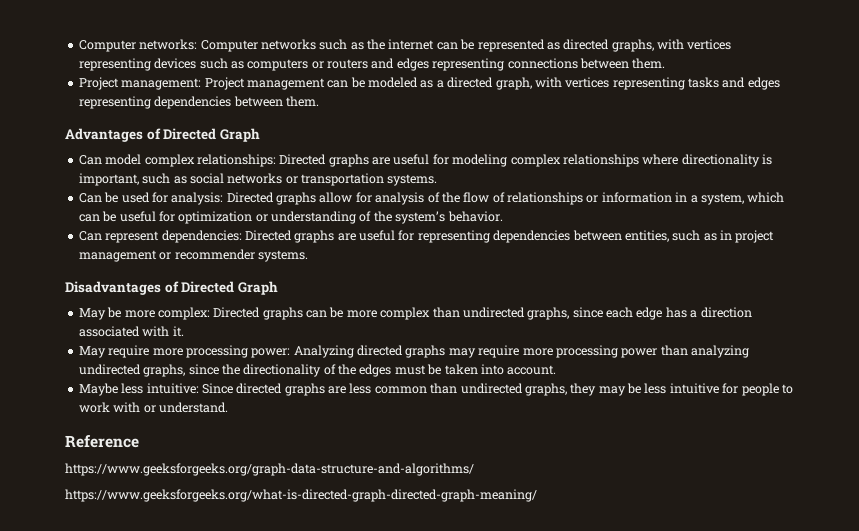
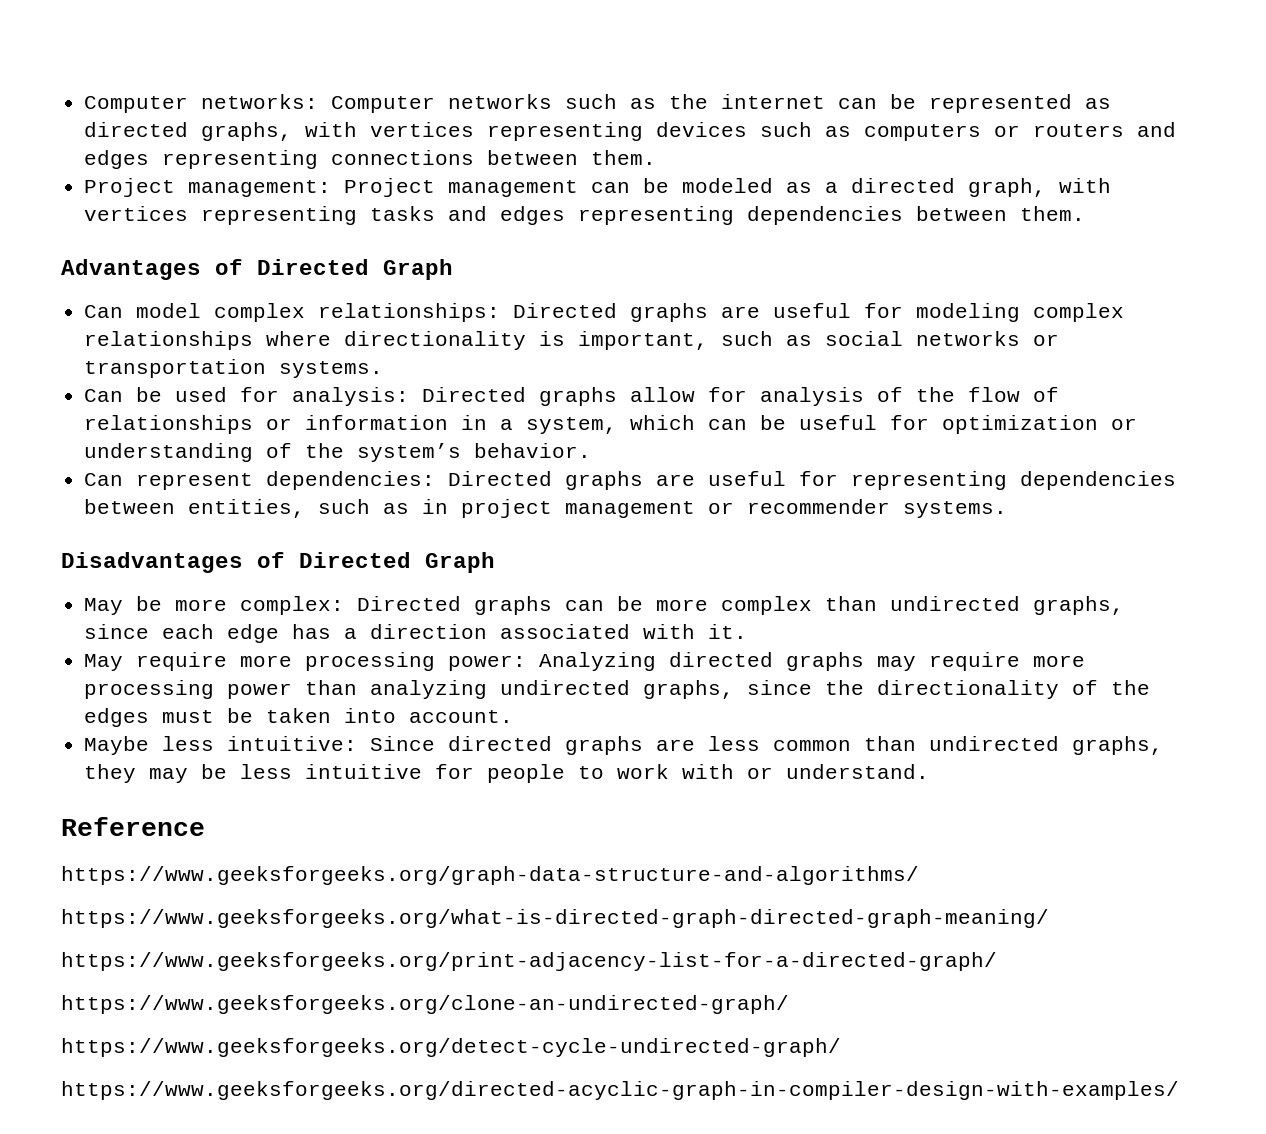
+ https://www.geeksforgeeks.org/print-adjacency-list-for-a-directed-graph/
+ https://www.geeksforgeeks.org/clone-an-undirected-graph/
+ https://www.geeksforgeeks.org/detect-cycle-undirected-graph/
+ https://www.geeksforgeeks.org/directed-acyclic-graph-in-compiler-design-with-examples/

